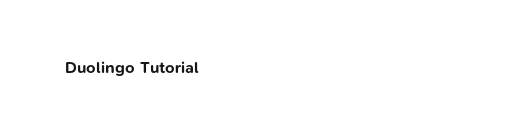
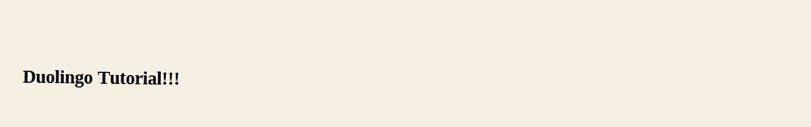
- Duolingo Tutorial
+ Duolingo Tutorial!!!

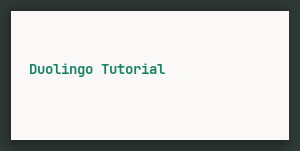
- Duolingo Tutorial!!!
+ Duolingo Tutorial

